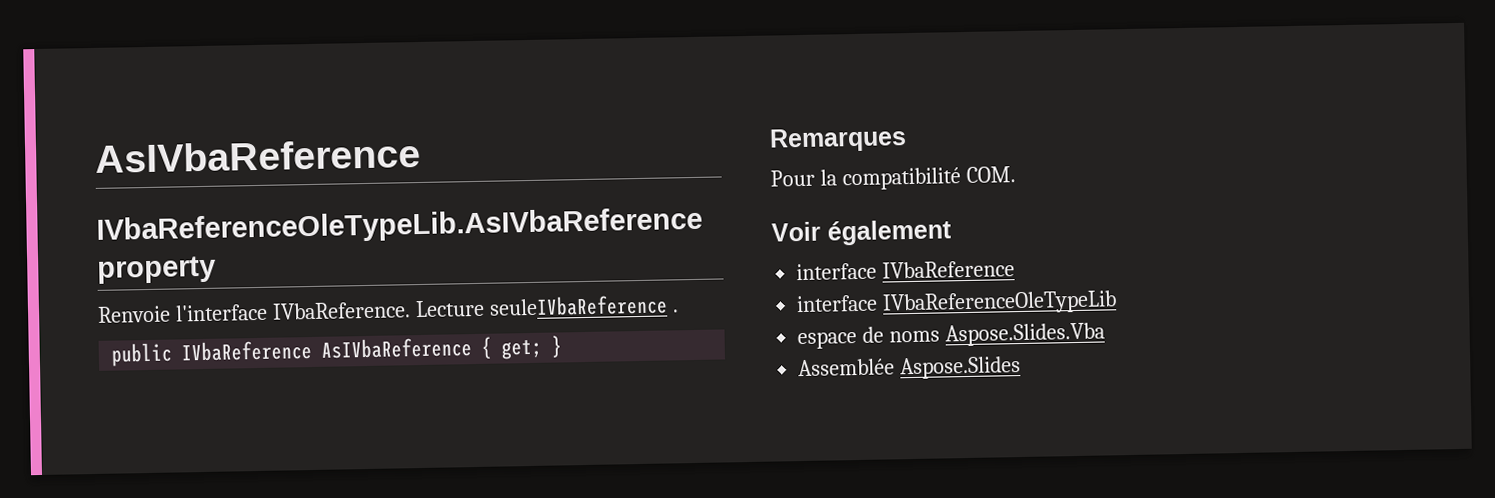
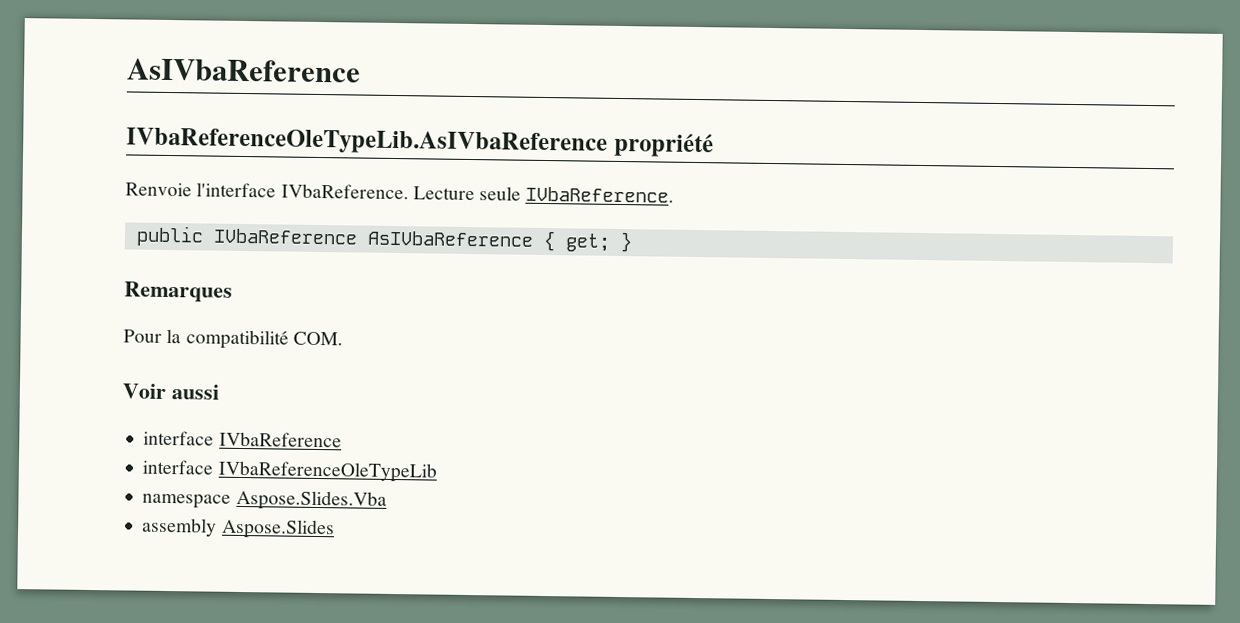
- IVbaReferenceOleTypeLib.AsIVbaReference property
+ IVbaReferenceOleTypeLib.AsIVbaReference propriété
- Lecture seuleIVbaReference .
+ Lecture seule IVbaReference.
- Voir également
+ Voir aussi
- espace de noms Aspose.Slides.Vba
+ namespace Aspose.Slides.Vba
- Assemblée Aspose.Slides
+ assembly Aspose.Slides

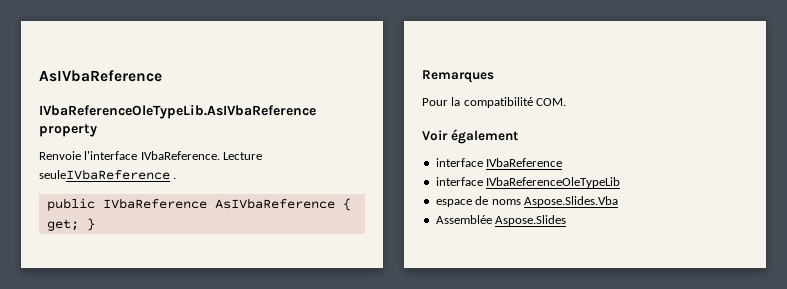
- IVbaReferenceOleTypeLib.AsIVbaReference propriété
+ IVbaReferenceOleTypeLib.AsIVbaReference property
- Lecture seule IVbaReference.
+ Lecture seuleIVbaReference .
- Voir aussi
+ Voir également
- namespace Aspose.Slides.Vba
+ espace de noms Aspose.Slides.Vba
- assembly Aspose.Slides
+ Assemblée Aspose.Slides

